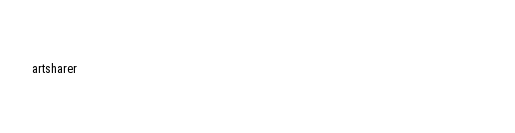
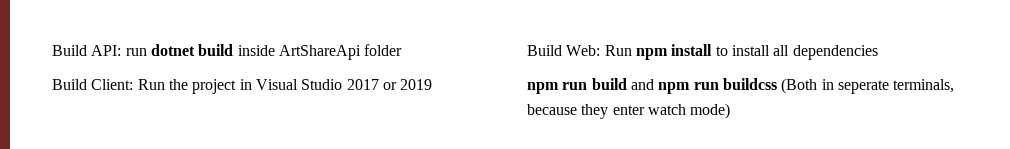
- artsharer
+ Build API: run dotnet build inside ArtShareApi folder
+ Build Client: Run the project in Visual Studio 2017 or 2019
+ Build Web: Run npm install to install all dependencies
+ npm run build and npm run buildcss (Both in seperate terminals, because they enter watch mode)

